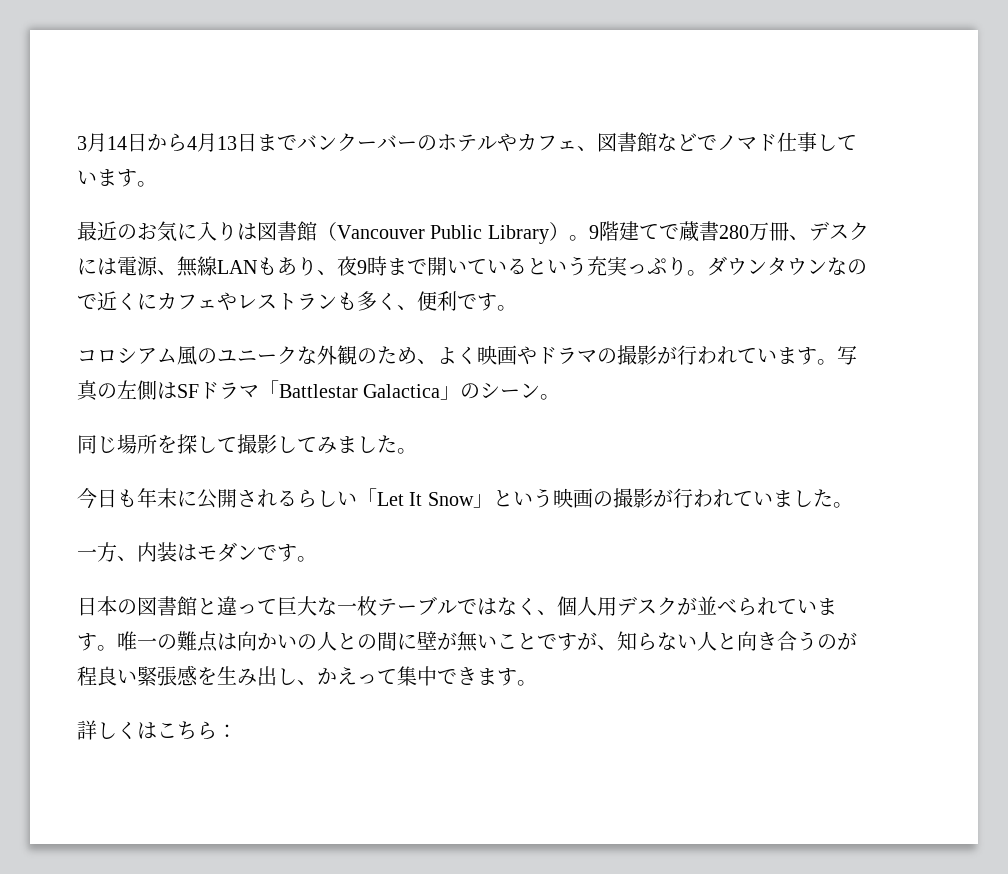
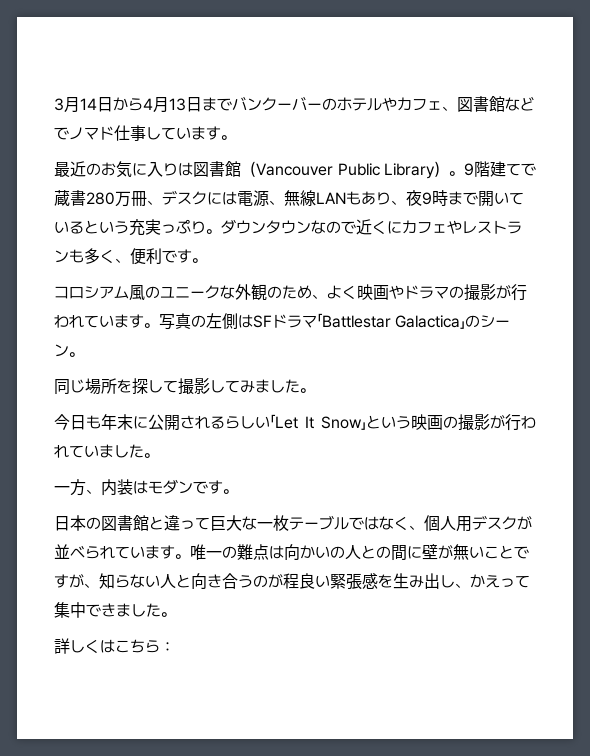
- 唯一の難点は向かいの人との間に壁が無いことですが、知らない人と向き合うのが程良い緊張感を生み出し、かえって集中できます。
+ 唯一の難点は向かいの人との間に壁が無いことですが、知らない人と向き合うのが程良い緊張感を生み出し、かえって集中できました。

